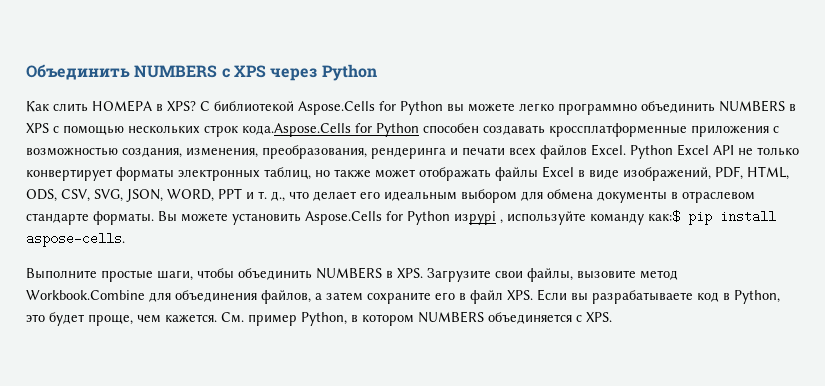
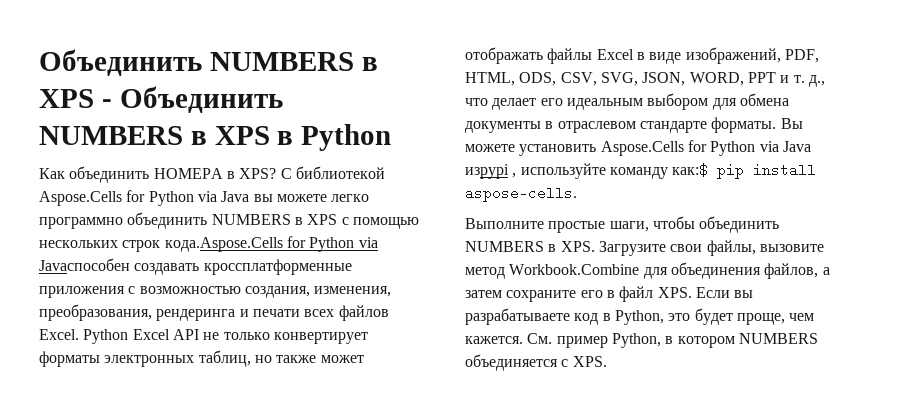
- Объединить NUMBERS с XPS через Python
+ Объединить NUMBERS в XPS - Объединить NUMBERS в XPS в Python
- Как слить НОМЕРА в XPS?
+ Как объединить НОМЕРА в XPS?
- С библиотекой Aspose.Cells for Python вы можете легко программно объединить NUMBERS в XPS с помощью нескольких строк кода.Aspose.Cells for Python способен создавать кроссплатформенные приложения с возможностью создания, изменения, преобразования, рендеринга и печати всех файлов Excel.
+ С библиотекой Aspose.Cells for Python via Java вы можете легко программно объединить NUMBERS в XPS с помощью нескольких строк кода.Aspose.Cells for Python via Javaспособен создавать кроссплатформенные приложения с возможностью создания, изменения, преобразования, рендеринга и печати всех файлов Excel.
- Вы можете установить Aspose.Cells for Python изpypi , используйте команду как:$ pip install aspose-cells.
+ Вы можете установить Aspose.Cells for Python via Java изpypi , используйте команду как:$ pip install aspose-cells.

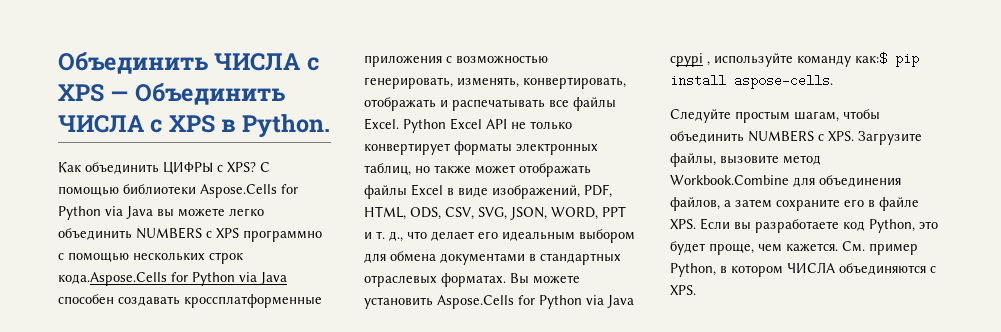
- Объединить NUMBERS в XPS - Объединить NUMBERS в XPS в Python
+ Объединить ЧИСЛА с XPS — Объединить ЧИСЛА с XPS в Python.
- Как объединить НОМЕРА в XPS? С библиотекой Aspose.Cells for Python via Java вы можете легко программно объединить NUMBERS в XPS с помощью нескольких строк кода.Aspose.Cells for Python via Javaспособен создавать кроссплатформенные приложения с возможностью создания, изменения, преобразования, рендеринга и печати всех файлов Excel.
+ Как объединить ЦИФРЫ с XPS? С помощью библиотеки Aspose.Cells for Python via Java вы можете легко объединить NUMBERS с XPS программно с помощью нескольких строк кода.Aspose.Cells for Python via Java способен создавать кроссплатформенные приложения с возможностью генерировать, изменять, конвертировать, отображать и распечатывать все файлы Excel.
- Python Excel API не только конвертирует форматы электронных таблиц, но также может отображать файлы Excel в виде изображений, PDF, HTML, ODS, CSV, SVG, JSON, WORD, PPT и т. д., что делает его идеальным выбором для обмена документы в отраслевом стандарте форматы.
+ Python Excel API не только конвертирует форматы электронных таблиц, но также может отображать файлы Excel в виде изображений, PDF, HTML, ODS, CSV, SVG, JSON, WORD, PPT и т. д., что делает его идеальным выбором для обмена документами в стандартных отраслевых форматах.
- Вы можете установить Aspose.Cells for Python via Java изpypi , используйте команду как:$ pip install aspose-cells.
+ Вы можете установить Aspose.Cells for Python via Java сpypi , используйте команду как:$ pip install aspose-cells.
- Выполните простые шаги, чтобы объединить NUMBERS в XPS. Загрузите свои файлы, вызовите метод Workbook.Combine для объединения файлов, а затем сохраните его в файл XPS. Если вы разрабатываете код в Python, это будет проще, чем кажется.
+ Следуйте простым шагам, чтобы объединить NUMBERS с XPS. Загрузите файлы, вызовите метод Workbook.Combine для объединения файлов, а затем сохраните его в файле XPS. Если вы разработаете код Python, это будет проще, чем кажется.
- См. пример Python, в котором NUMBERS объединяется с XPS.
+ См. пример Python, в котором ЧИСЛА объединяются с XPS.

